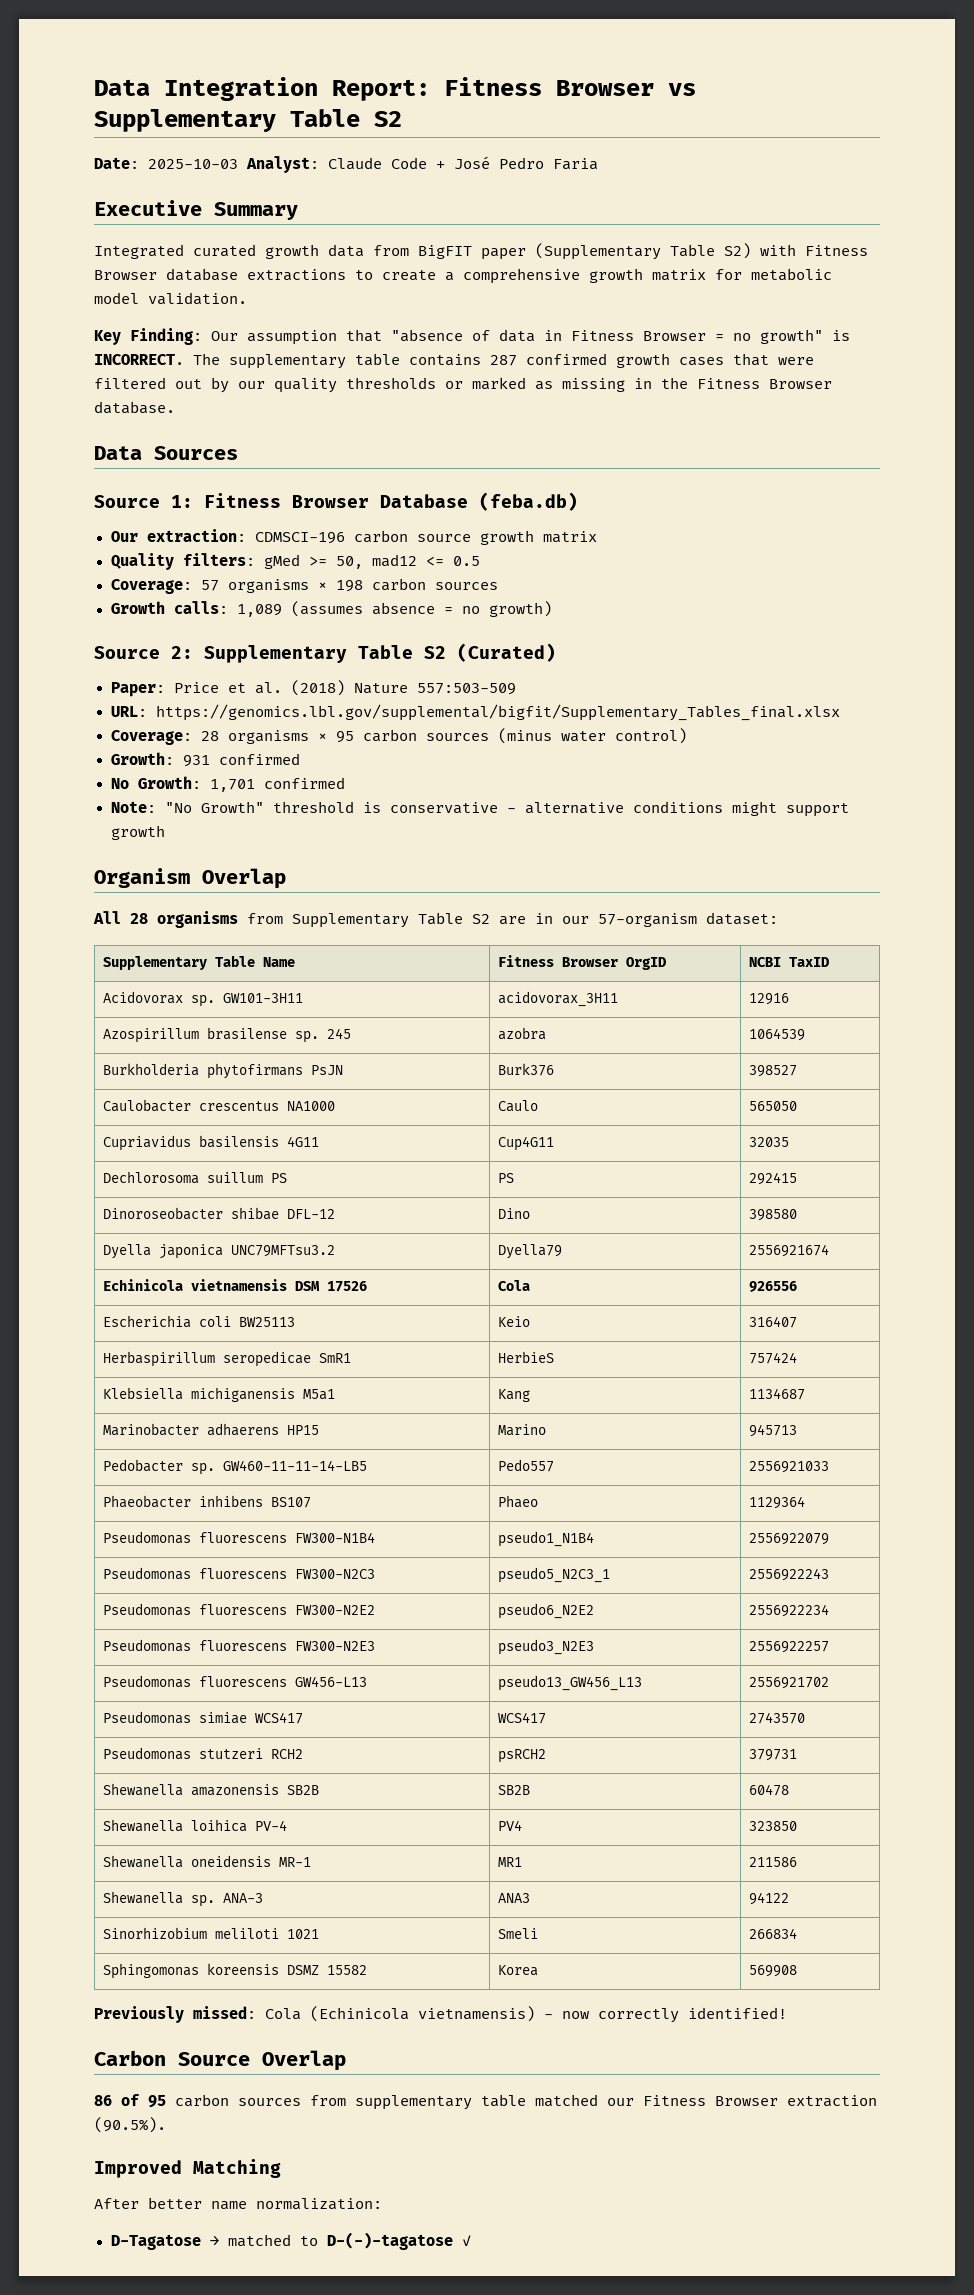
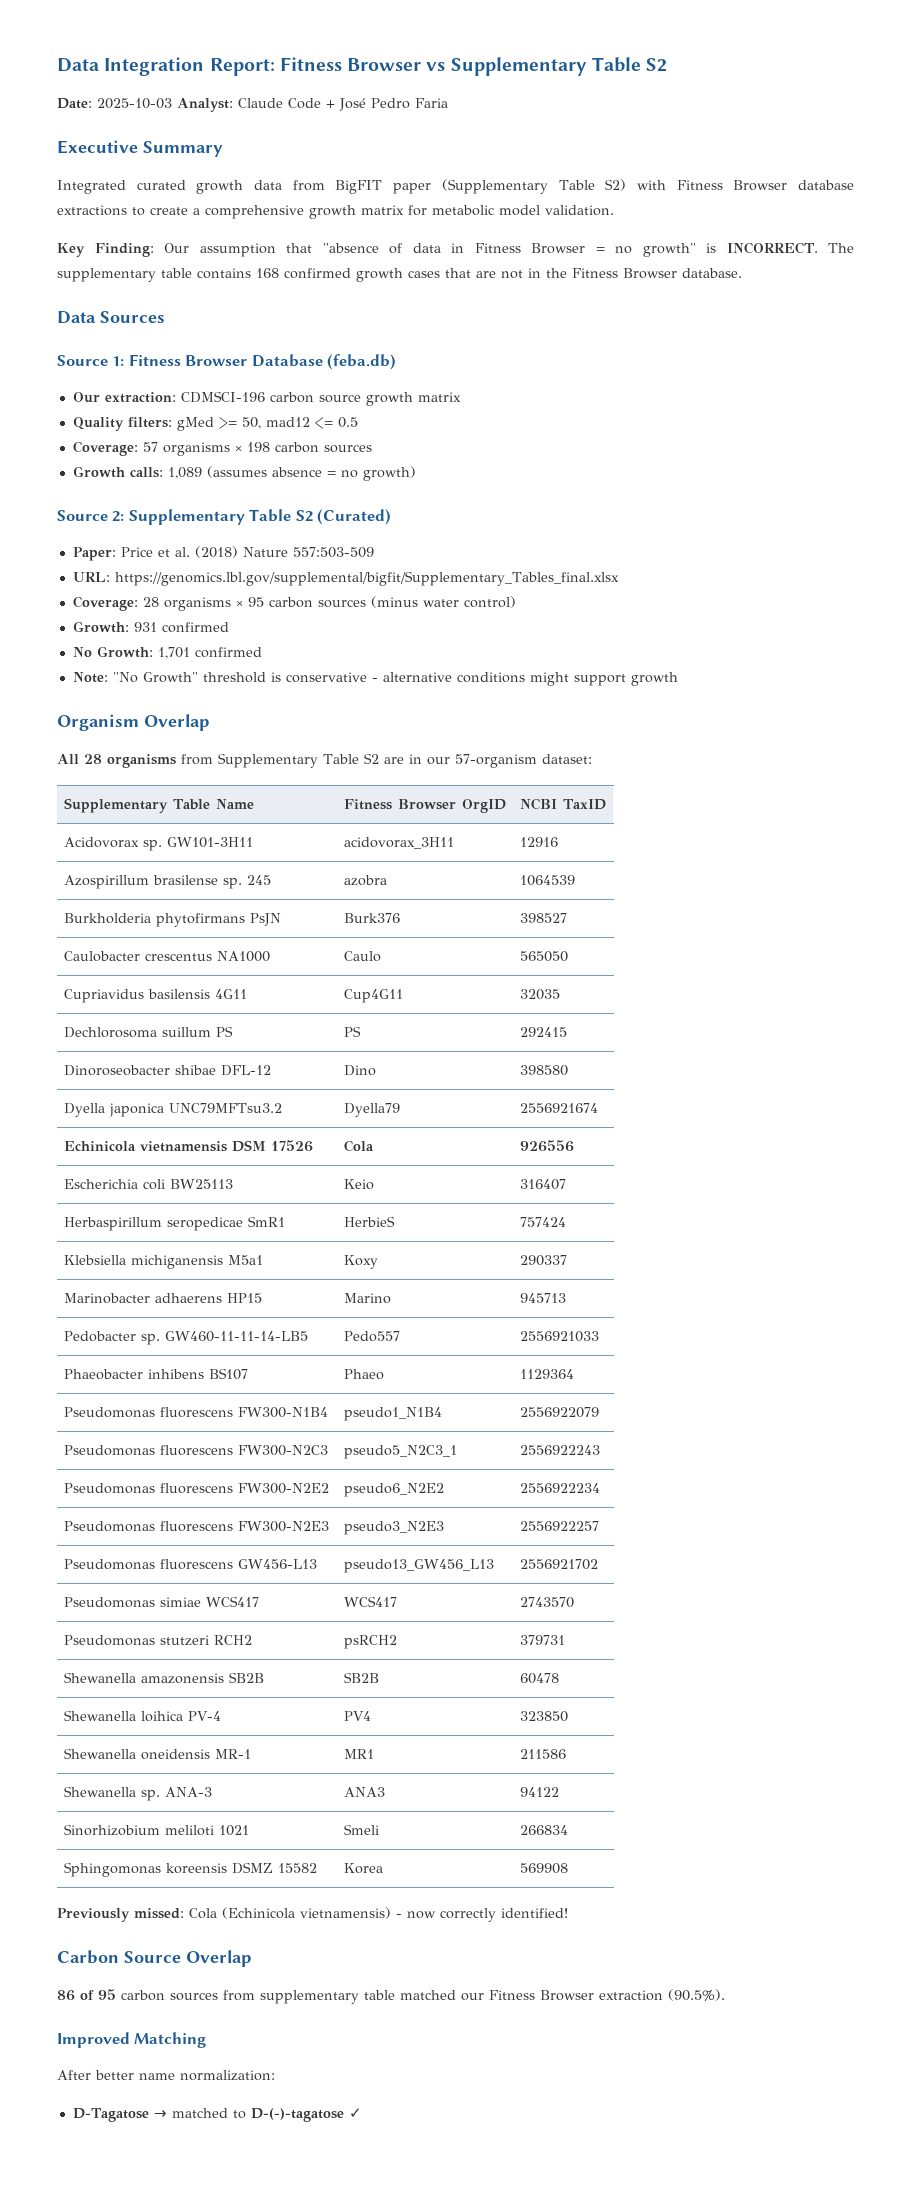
- The supplementary table contains 287 confirmed growth cases that were filtered out by our quality thresholds or marked as missing in the Fitness Browser database.
+ The supplementary table contains 168 confirmed growth cases that are not in the Fitness Browser database.
- Klebsiella michiganensis M5a1 | Kang | 1134687
+ Klebsiella michiganensis M5a1 | Koxy | 290337

